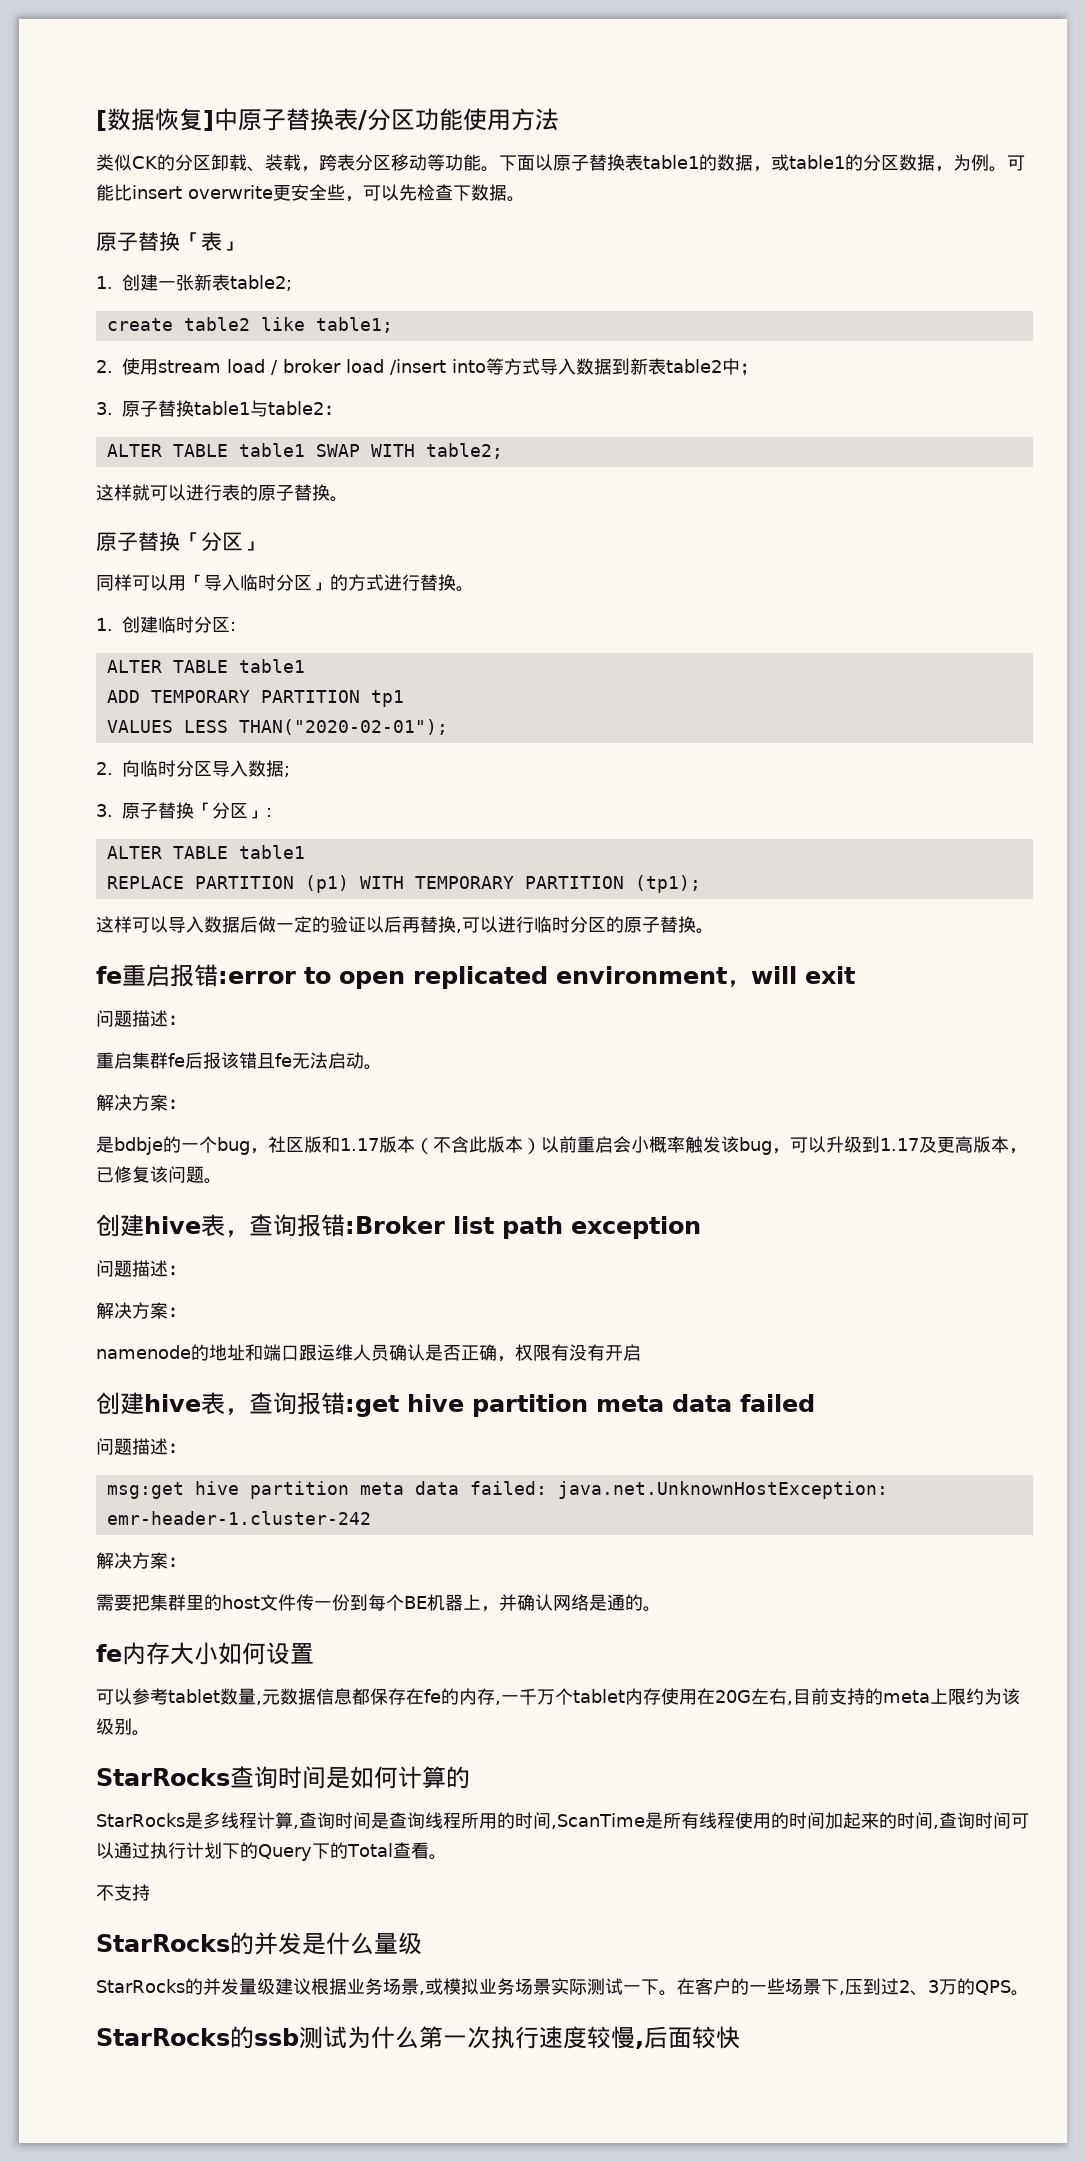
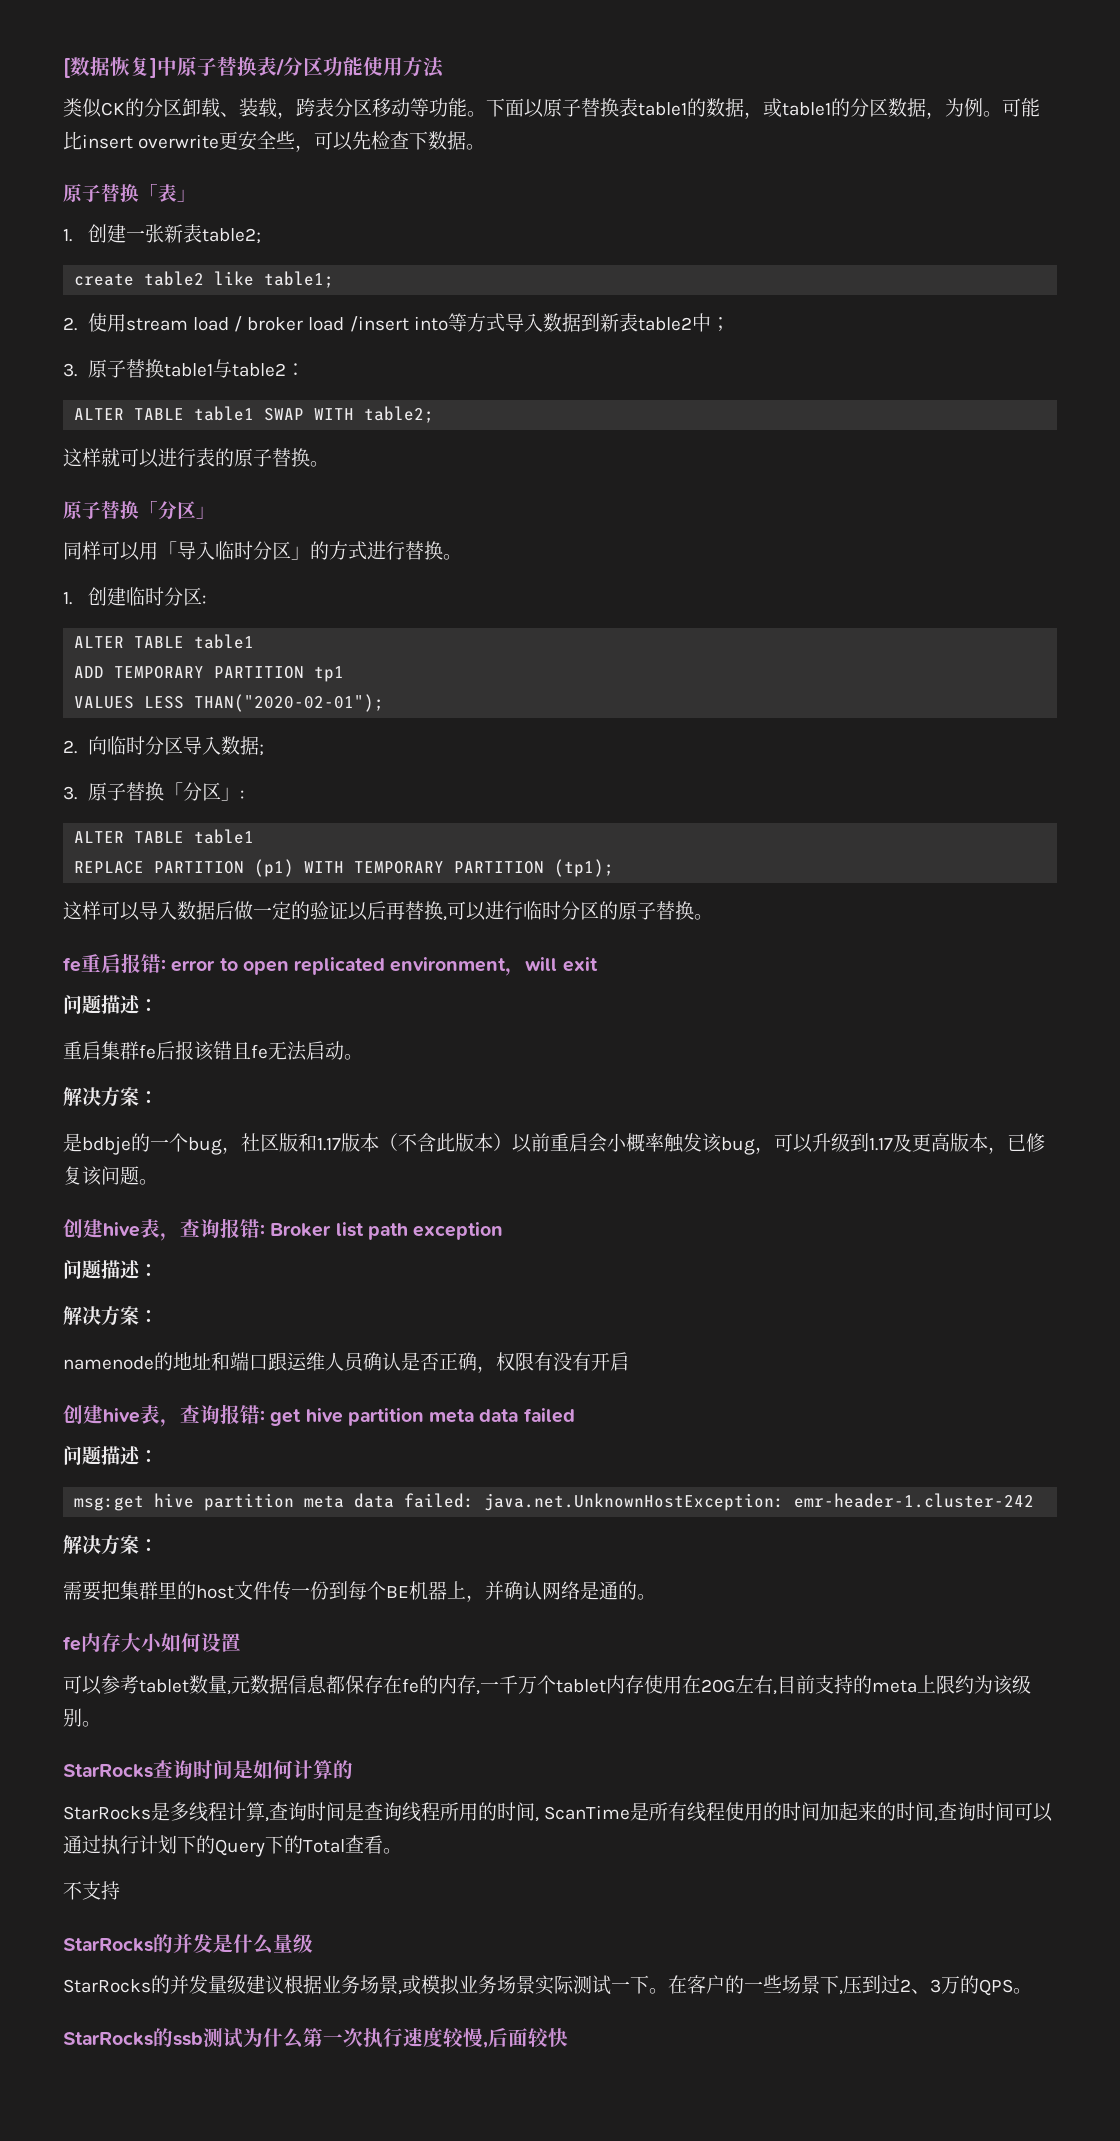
- fe重启报错:error to open replicated environment，will exit
+ fe重启报错: error to open replicated environment，will exit
- 创建hive表，查询报错:Broker list path exception
+ 创建hive表，查询报错: Broker list path exception
- 创建hive表，查询报错:get hive partition meta data failed
+ 创建hive表，查询报错: get hive partition meta data failed
- StarRocks是多线程计算,查询时间是查询线程所用的时间,ScanTime是所有线程使用的时间加起来的时间,查询时间可以通过执行计划下的Query下的Total查看。
+ StarRocks是多线程计算,查询时间是查询线程所用的时间, ScanTime是所有线程使用的时间加起来的时间,查询时间可以通过执行计划下的Query下的Total查看。

